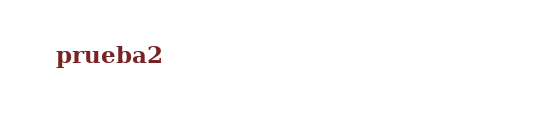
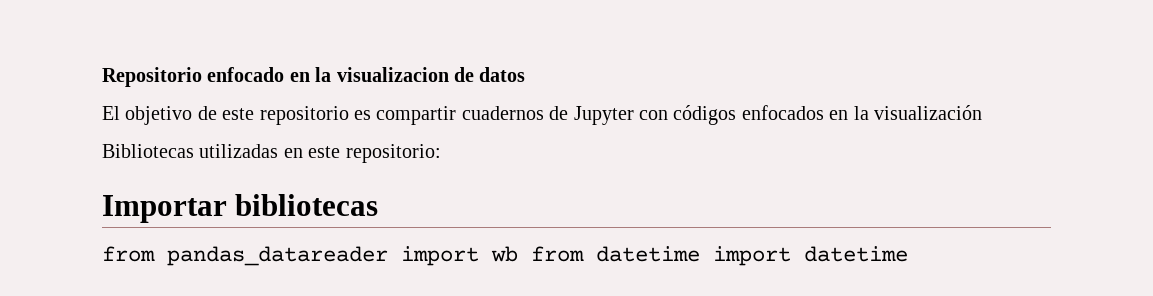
- prueba2
+ Repositorio enfocado en la visualizacion de datos
+ El objetivo de este repositorio es compartir cuadernos de Jupyter con códigos enfocados en la visualización
+ Bibliotecas utilizadas en este repositorio:
+ Importar bibliotecas
+ from pandas_datareader import wb from datetime import datetime

